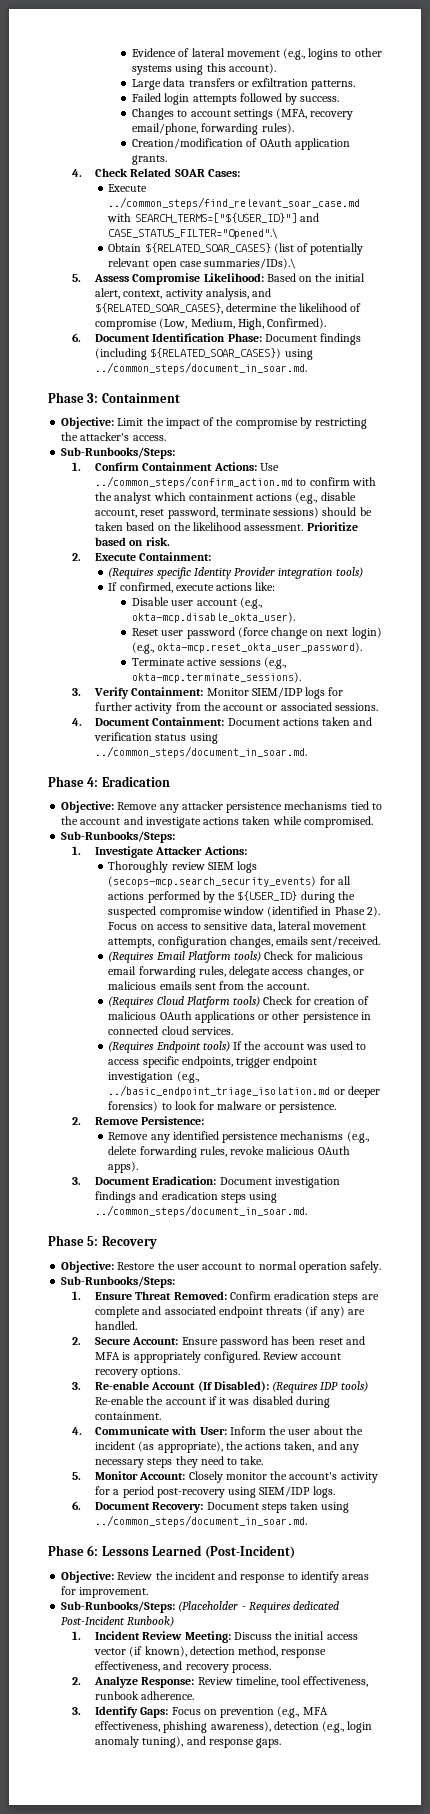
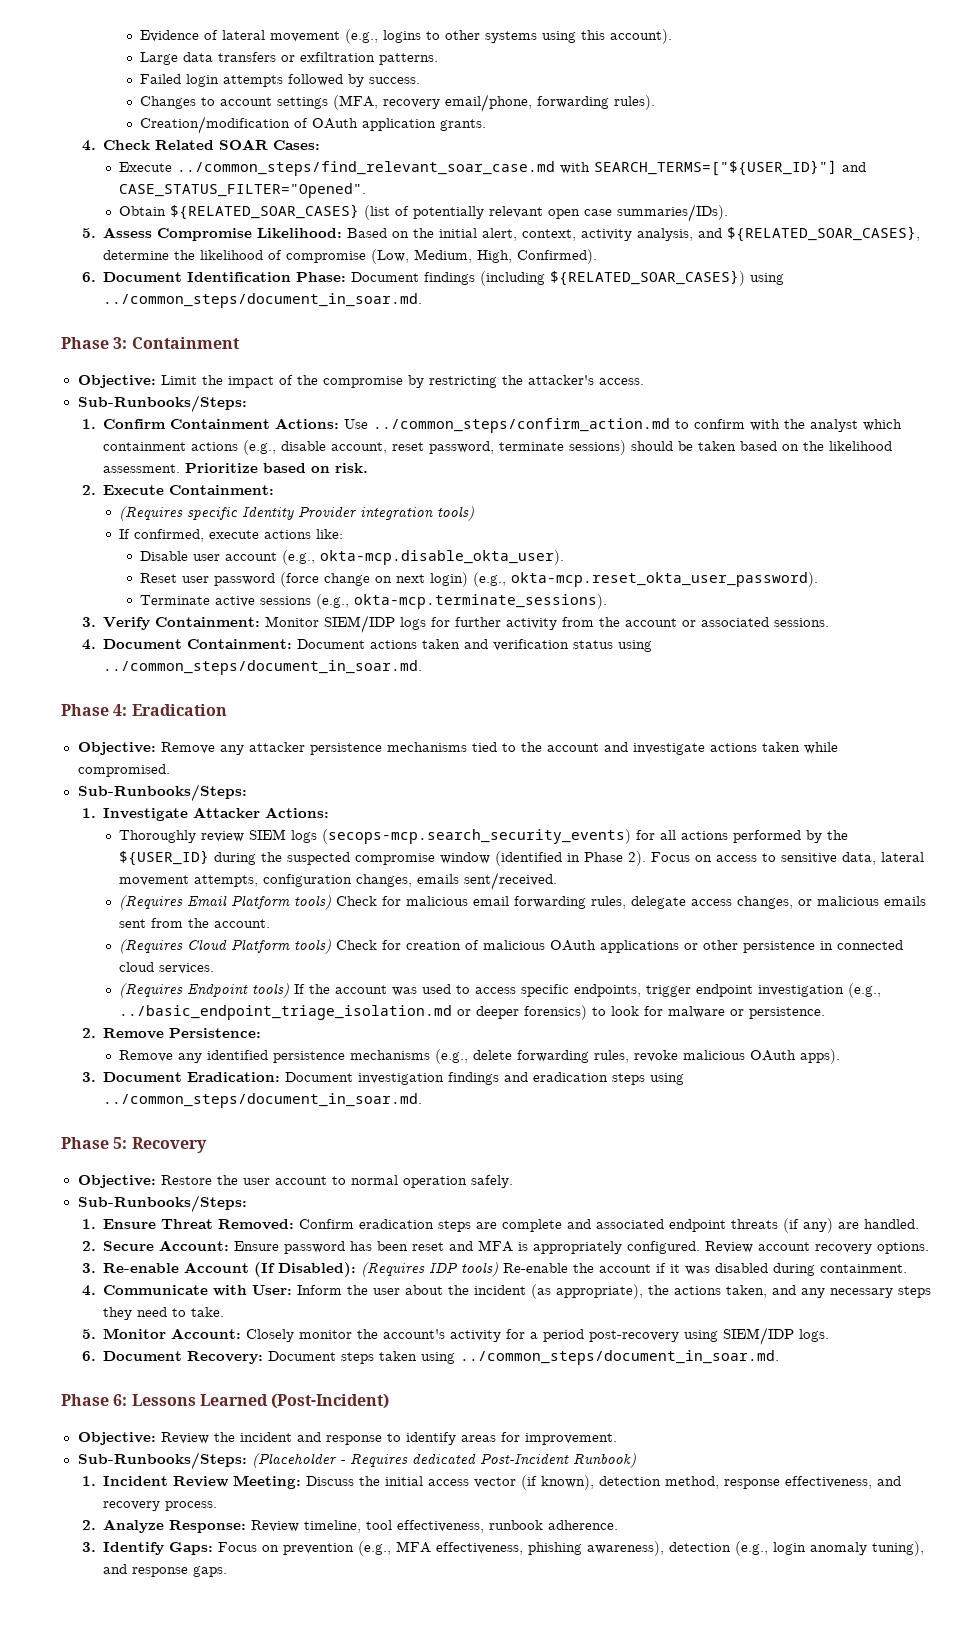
- Execute ../common_steps/find_relevant_soar_case.md with SEARCH_TERMS=["${USER_ID}"] and CASE_STATUS_FILTER="Opened".\
+ Execute ../common_steps/find_relevant_soar_case.md with SEARCH_TERMS=["${USER_ID}"] and CASE_STATUS_FILTER="Opened".
- Obtain ${RELATED_SOAR_CASES} (list of potentially relevant open case summaries/IDs).\
+ Obtain ${RELATED_SOAR_CASES} (list of potentially relevant open case summaries/IDs).

